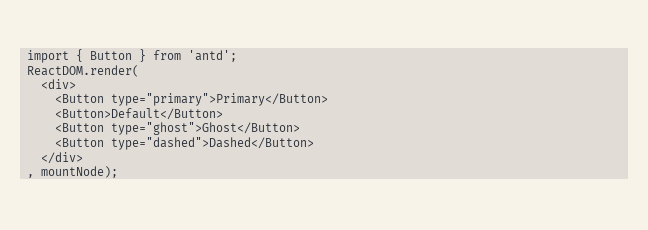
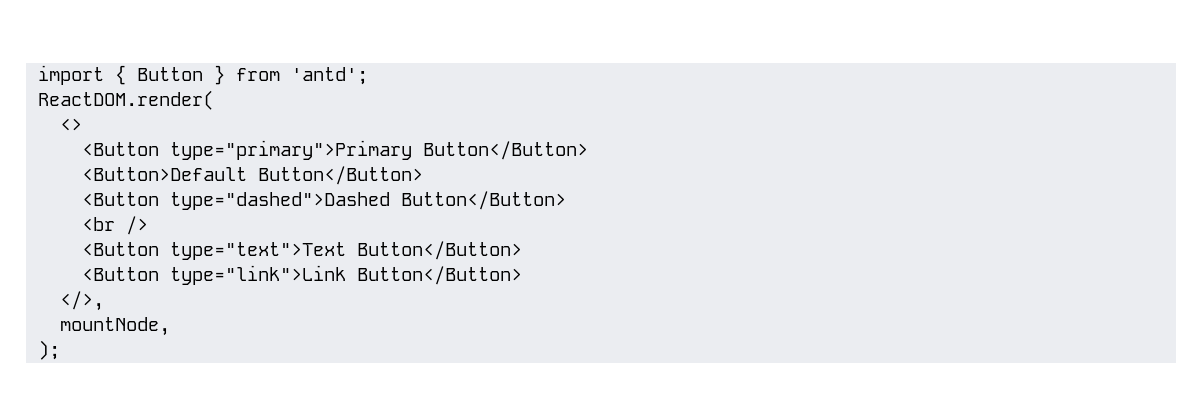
- <div>
- <Button type="primary">Primary</Button>
- <Button>Default</Button>
- <Button type="ghost">Ghost</Button>
- <Button type="dashed">Dashed</Button>
- </div>
- , mountNode);
+ <>
+ <Button type="primary">Primary Button</Button>
+ <Button>Default Button</Button>
+ <Button type="dashed">Dashed Button</Button>
+ <br />
+ <Button type="text">Text Button</Button>
+ <Button type="link">Link Button</Button>
+ </>,
+ mountNode,
+ );

